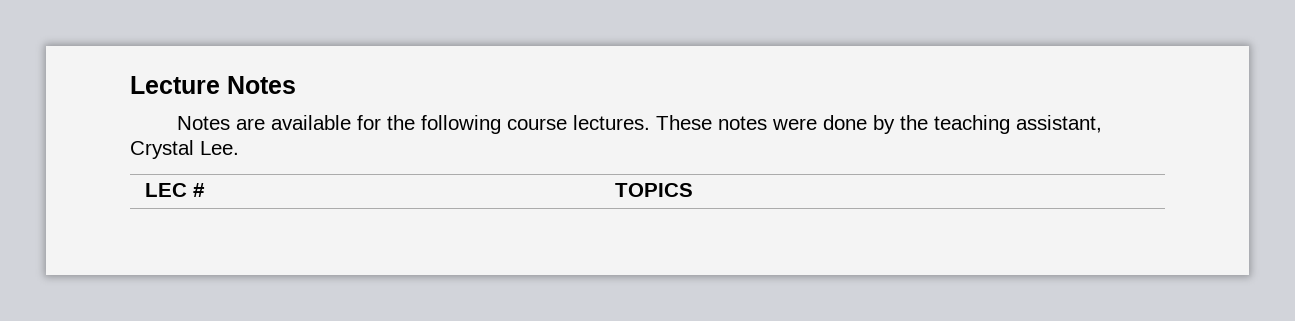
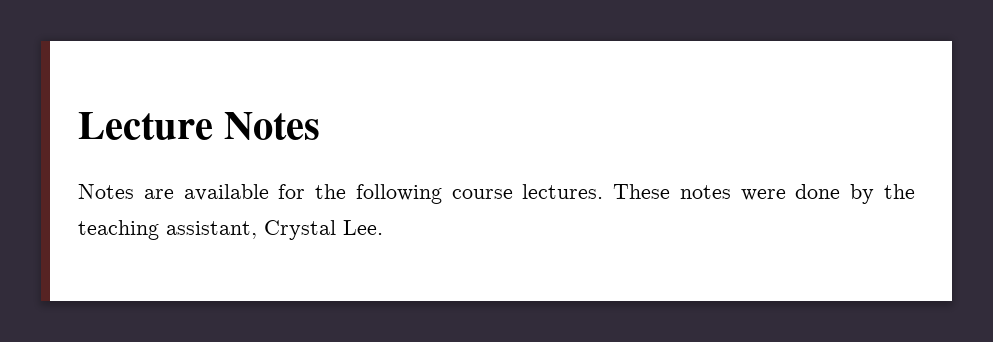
- LEC # | TOPICS

